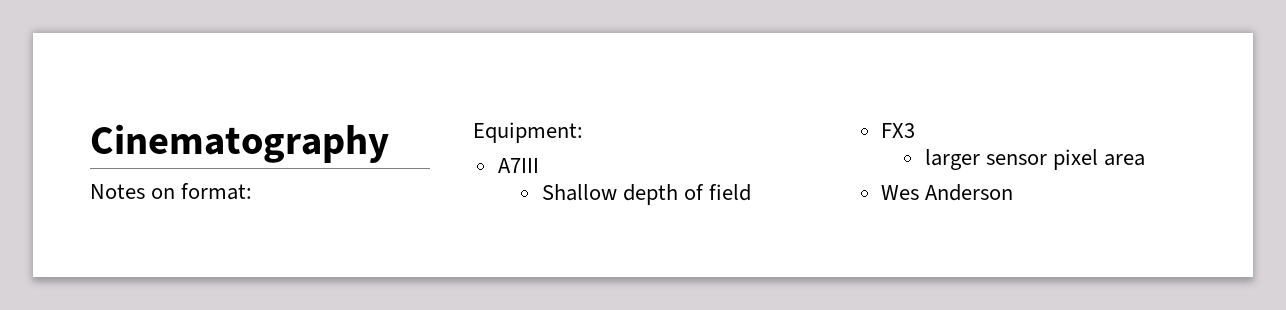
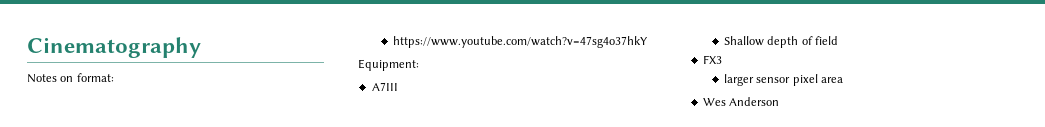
+ https://www.youtube.com/watch?v=47sg4o37hkY

